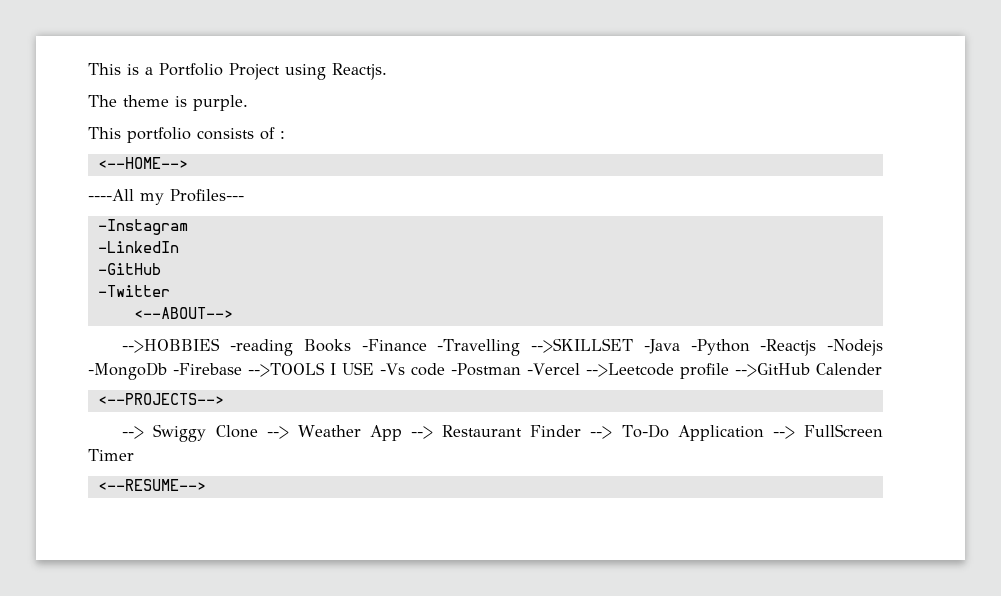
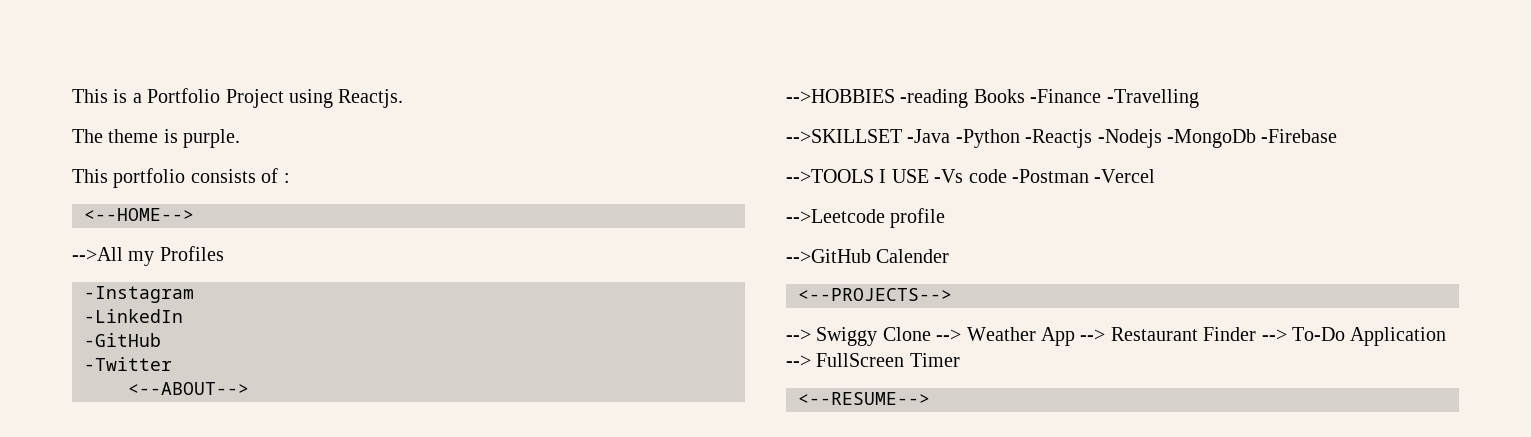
- ----All my Profiles---
+ -->All my Profiles
- -->HOBBIES -reading Books -Finance -Travelling -->SKILLSET -Java -Python -Reactjs -Nodejs -MongoDb -Firebase -->TOOLS I USE -Vs code -Postman -Vercel -->Leetcode profile -->GitHub Calender
+ -->HOBBIES -reading Books -Finance -Travelling
+ -->SKILLSET -Java -Python -Reactjs -Nodejs -MongoDb -Firebase
+ -->TOOLS I USE -Vs code -Postman -Vercel
+ -->Leetcode profile
+ -->GitHub Calender

